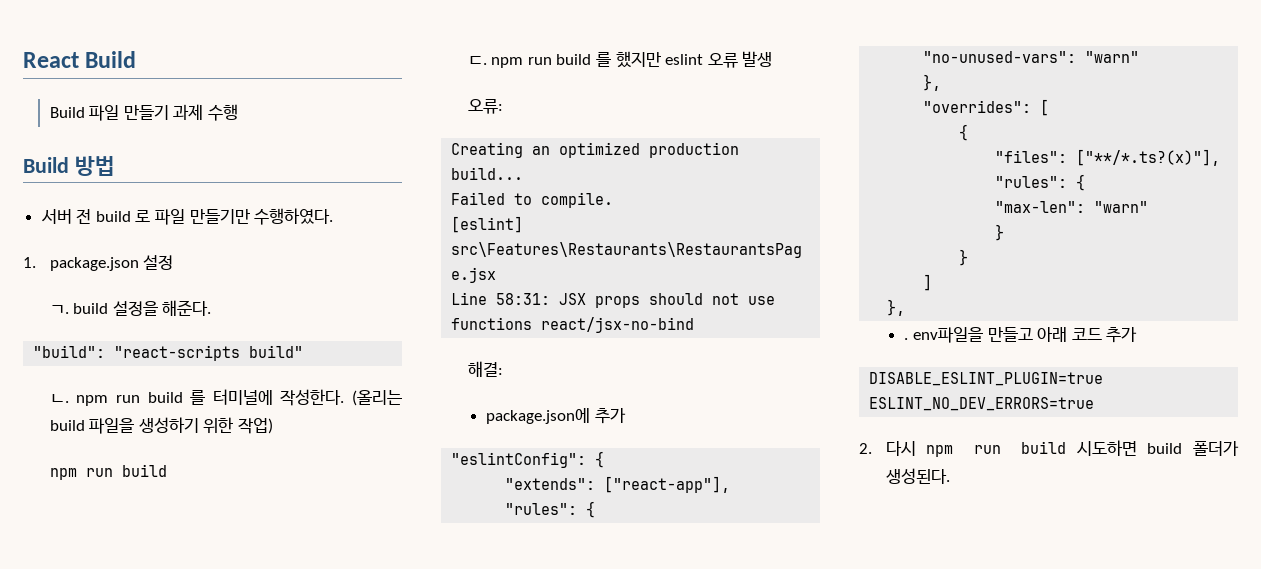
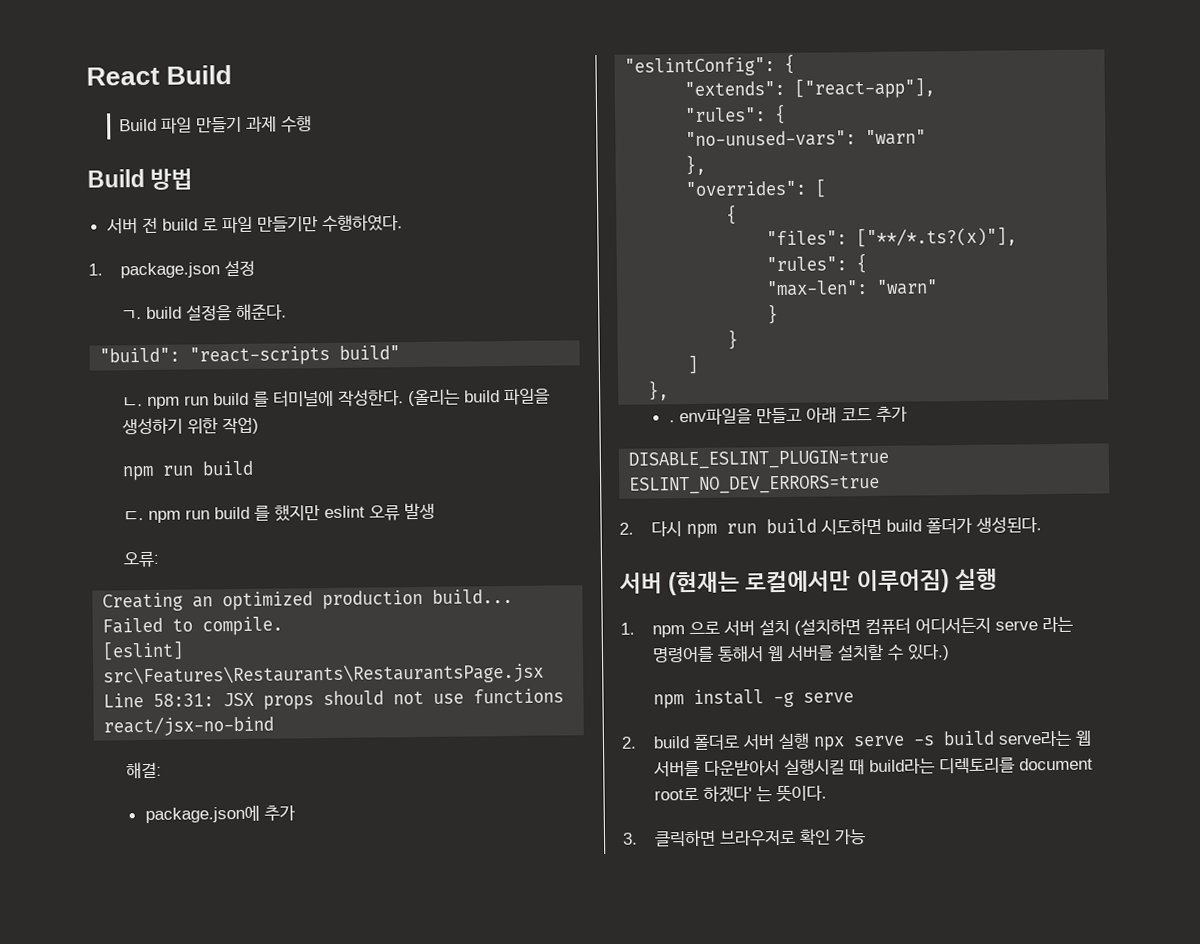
+ 서버 (현재는 로컬에서만 이루어짐) 실행
+ 1. npm 으로 서버 설치 (설치하면 컴퓨터 어디서든지 serve 라는 명령어를 통해서 웹 서버를 설치할 수 있다.)
+ npm install -g serve
+ 2. build 폴더로 서버 실행 npx serve -s build serve라는 웹 서버를 다운받아서 실행시킬 때 build라는 디렉토리를 document root로 하겠다' 는 뜻이다.
+ 3. 클릭하면 브라우저로 확인 가능

